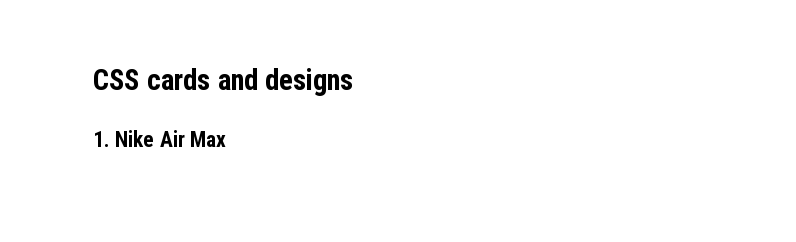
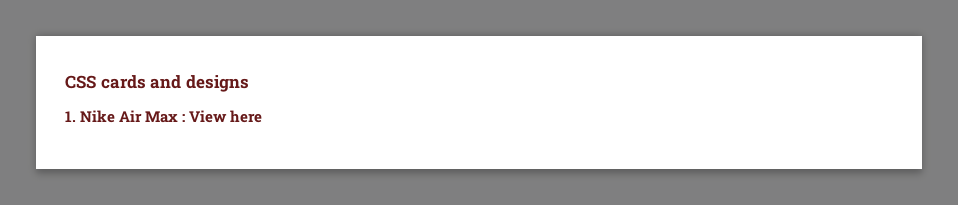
- 1. Nike Air Max
+ 1. Nike Air Max : View here

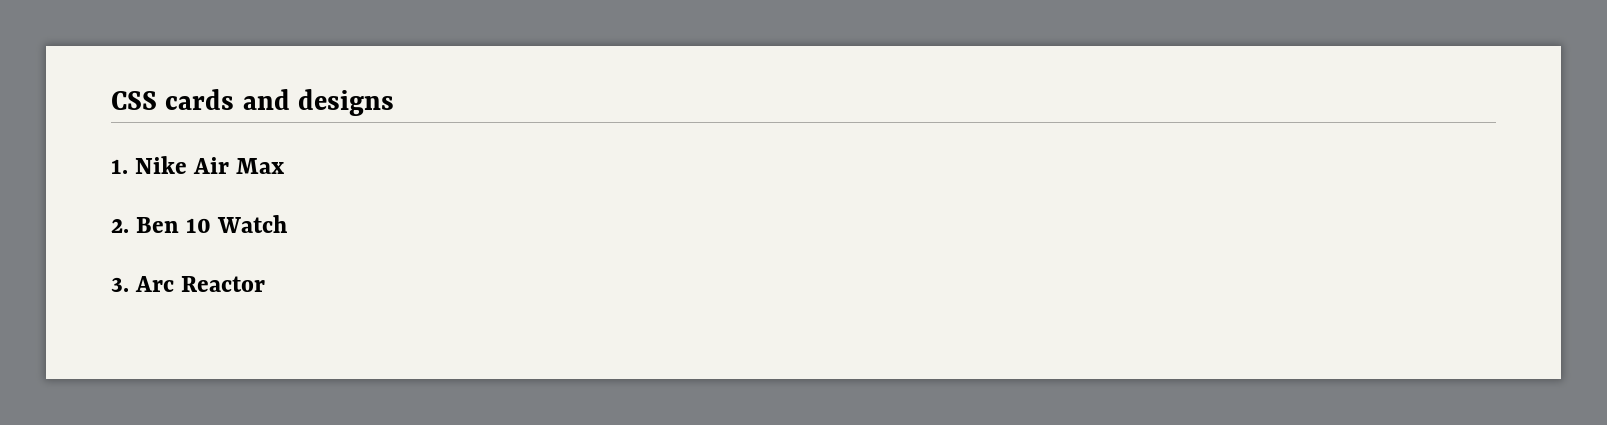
- 1. Nike Air Max : View here
+ 1. Nike Air Max
+ 2. Ben 10 Watch
+ 3. Arc Reactor

